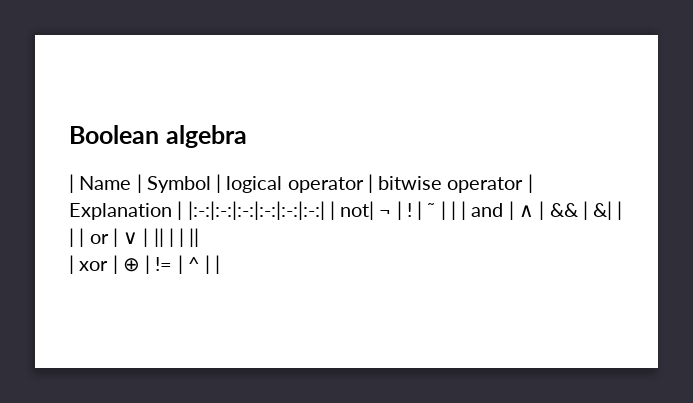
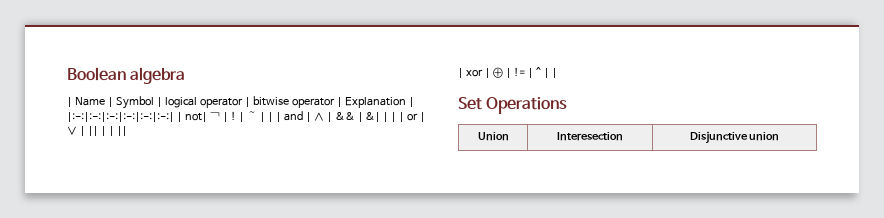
+ Set Operations
+ Union | Interesection | Disjunctive union

